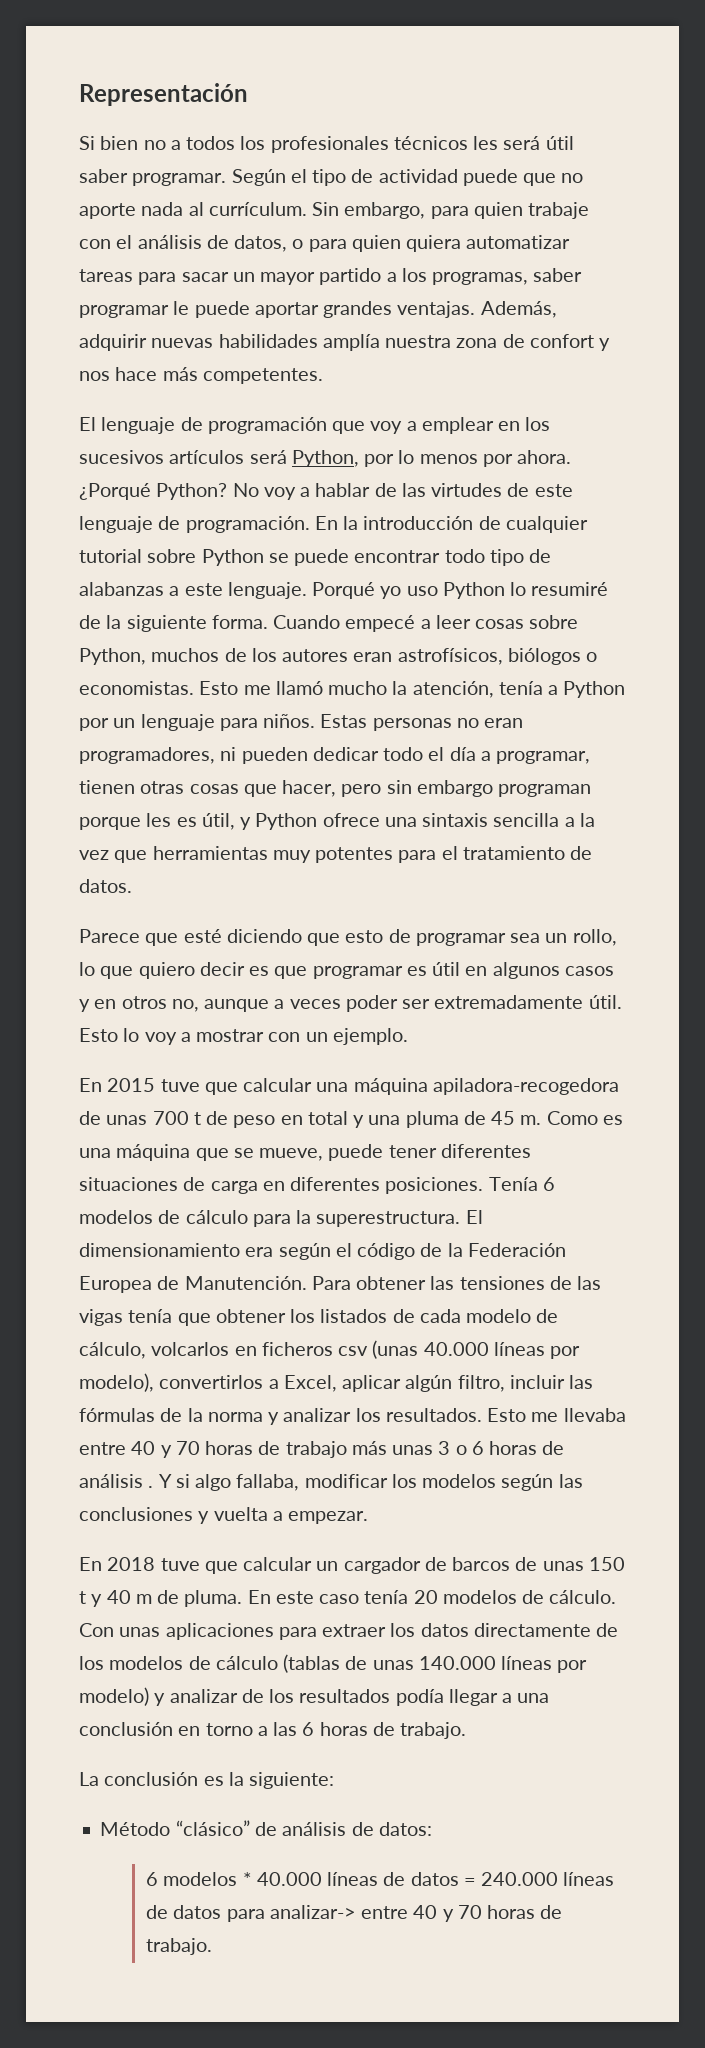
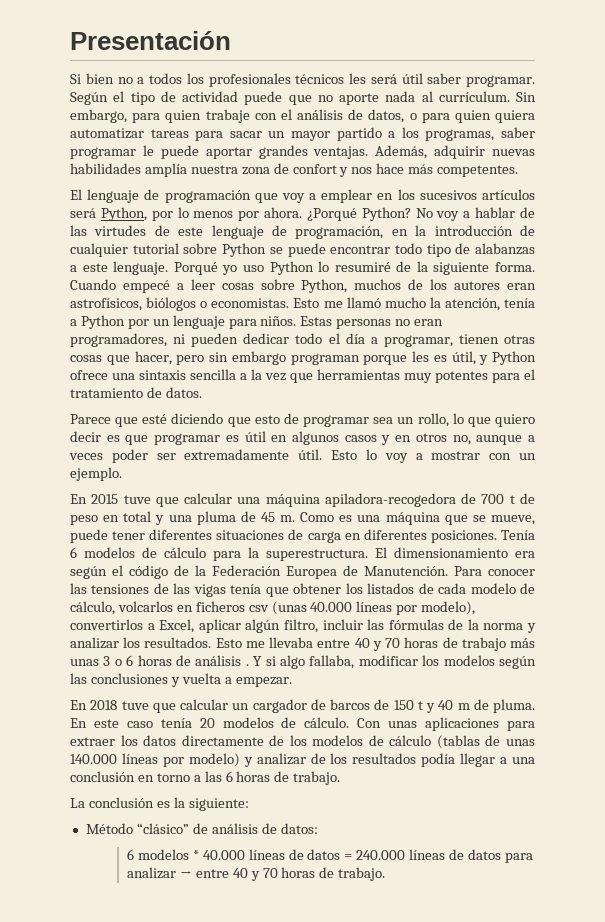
- Representación
+ Presentación
- No voy a hablar de las virtudes de este lenguaje de programación. En la introducción de cualquier tutorial sobre Python se puede encontrar todo tipo de alabanzas a este lenguaje.
+ No voy a hablar de las virtudes de este lenguaje de programación, en la introducción de cualquier tutorial sobre Python se puede encontrar todo tipo de alabanzas a este lenguaje.
- En 2015 tuve que calcular una máquina apiladora-recogedora de unas 700 t de peso en total y una pluma de 45 m.
+ En 2015 tuve que calcular una máquina apiladora-recogedora de 700 t de peso en total y una pluma de 45 m.
- Para obtener las tensiones de las vigas tenía que obtener los listados de cada modelo de cálculo, volcarlos en ficheros csv (unas 40.000 líneas por modelo), convertirlos a Excel, aplicar algún filtro, incluir las fórmulas de la norma y analizar los resultados.
+ Para conocer las tensiones de las vigas tenía que obtener los listados de cada modelo de cálculo, volcarlos en ficheros csv (unas 40.000 líneas por modelo), convertirlos a Excel, aplicar algún filtro, incluir las fórmulas de la norma y analizar los resultados.
- En 2018 tuve que calcular un cargador de barcos de unas 150 t y 40 m de pluma.
+ En 2018 tuve que calcular un cargador de barcos de 150 t y 40 m de pluma.
- 6 modelos * 40.000 líneas de datos = 240.000 líneas de datos para analizar-> entre 40 y 70 horas de trabajo.
+ 6 modelos * 40.000 líneas de datos = 240.000 líneas de datos para analizar → entre 40 y 70 horas de trabajo.

